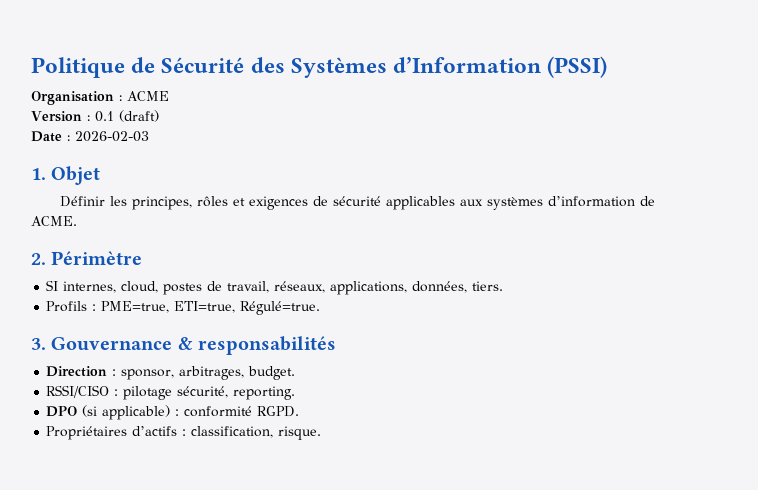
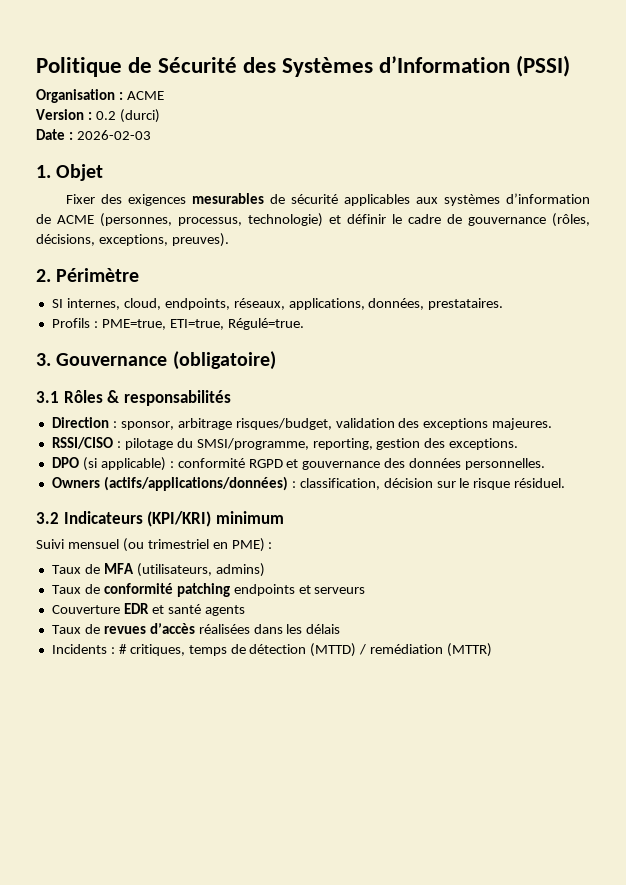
- Version : 0.1 (draft)
+ Version : 0.2 (durci)
- Définir les principes, rôles et exigences de sécurité applicables aux systèmes d’information de ACME.
+ Fixer des exigences mesurables de sécurité applicables aux systèmes d’information de ACME (personnes, processus, technologie) et définir le cadre de gouvernance (rôles, décisions, exceptions, preuves).
- SI internes, cloud, postes de travail, réseaux, applications, données, tiers.
+ SI internes, cloud, endpoints, réseaux, applications, données, prestataires.
- 3. Gouvernance & responsabilités
+ 3. Gouvernance (obligatoire)
+ 3.1 Rôles & responsabilités
- Direction : sponsor, arbitrages, budget.
- RSSI/CISO : pilotage sécurité, reporting.
+ Direction : sponsor, arbitrage risques/budget, validation des exceptions majeures.
+ RSSI/CISO : pilotage du SMSI/programme, reporting, gestion des exceptions.
- DPO (si applicable) : conformité RGPD.
- Propriétaires d’actifs : classification, risque.
+ DPO (si applicable) : conformité RGPD et gouvernance des données personnelles.
+ Owners (actifs/applications/données) : classification, décision sur le risque résiduel.
+ 3.2 Indicateurs (KPI/KRI) minimum
+ Suivi mensuel (ou trimestriel en PME) :
+ Taux de MFA (utilisateurs, admins)
+ Taux de conformité patching endpoints et serveurs
+ Couverture EDR et santé agents
+ Taux de revues d’accès réalisées dans les délais
+ Incidents : # critiques, temps de détection (MTTD) / remédiation (MTTR)

